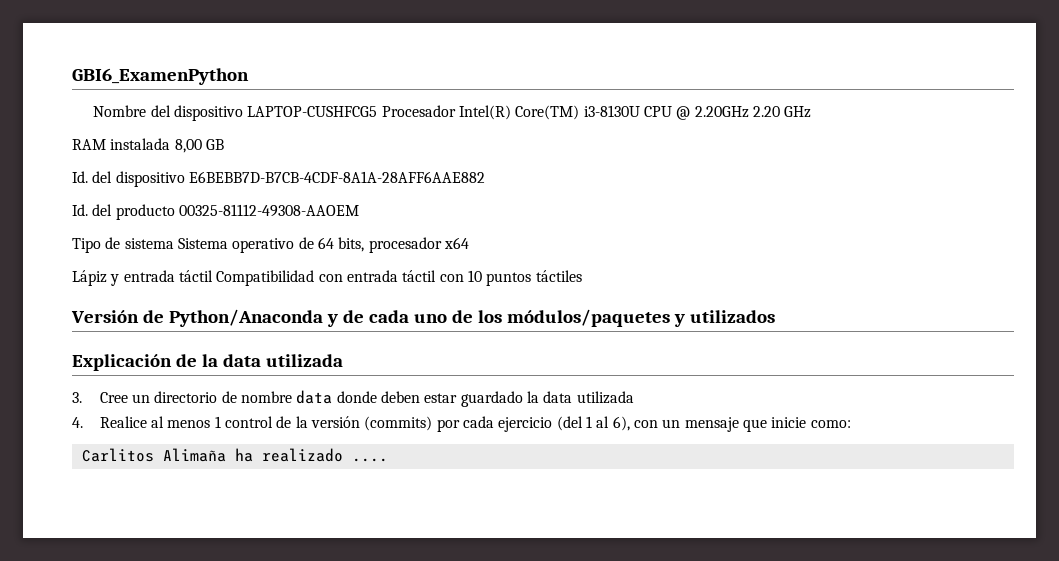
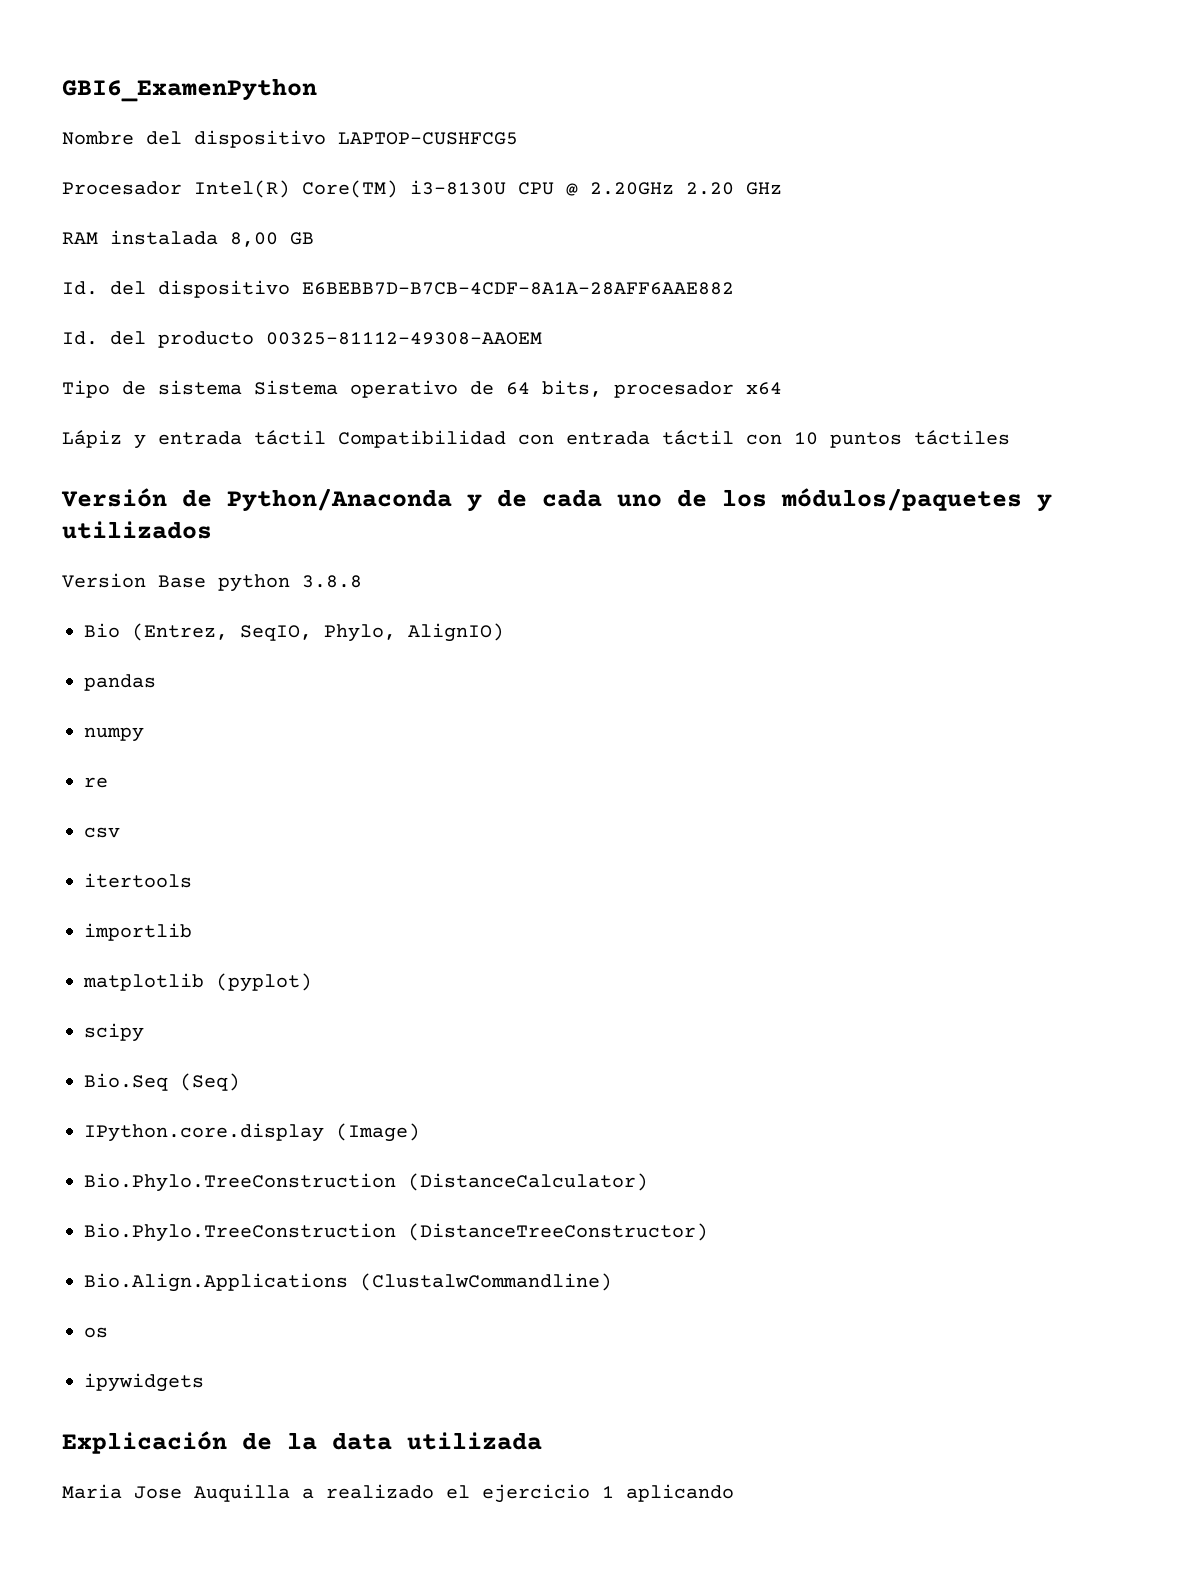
- Nombre del dispositivo LAPTOP-CUSHFCG5 Procesador Intel(R) Core(TM) i3-8130U CPU @ 2.20GHz 2.20 GHz
+ Nombre del dispositivo LAPTOP-CUSHFCG5
+ Procesador Intel(R) Core(TM) i3-8130U CPU @ 2.20GHz 2.20 GHz
+ Version Base python 3.8.8
+ Bio (Entrez, SeqIO, Phylo, AlignIO)
+ pandas
+ numpy
+ re
+ csv
+ itertools
+ importlib
+ matplotlib (pyplot)
+ scipy
+ Bio.Seq (Seq)
+ IPython.core.display (Image)
+ Bio.Phylo.TreeConstruction (DistanceCalculator)
+ Bio.Phylo.TreeConstruction (DistanceTreeConstructor)
+ Bio.Align.Applications (ClustalwCommandline)
+ os
+ ipywidgets
- 3. Cree un directorio de nombre data donde deben estar guardado la data utilizada
- 4. Realice al menos 1 control de la versión (commits) por cada ejercicio (del 1 al 6), con un mensaje que inicie como:
- Carlitos Alimaña ha realizado ....
+ Maria Jose Auquilla a realizado el ejercicio 1 aplicando

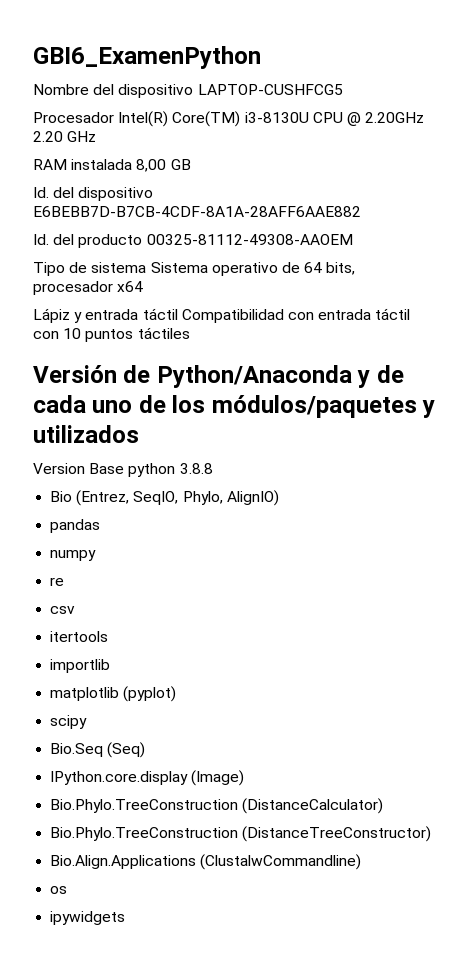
- Explicación de la data utilizada
- Maria Jose Auquilla a realizado el ejercicio 1 aplicando

